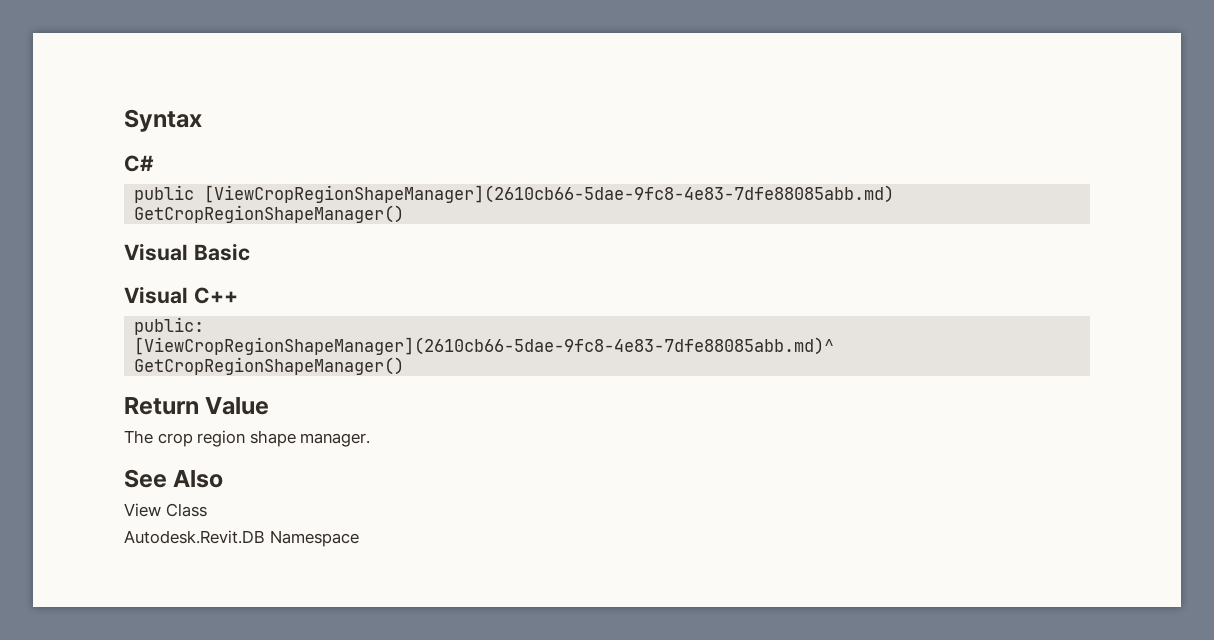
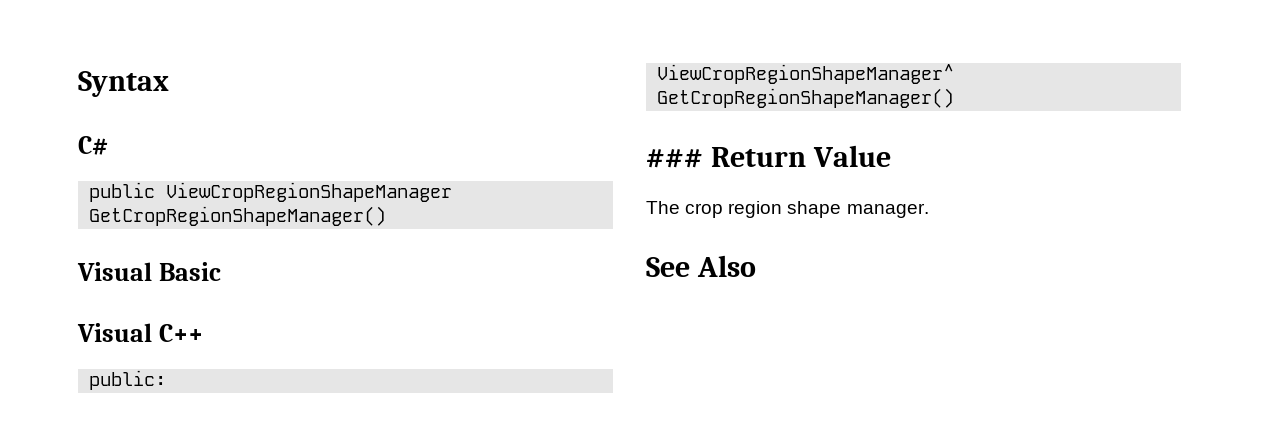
- public [ViewCropRegionShapeManager](2610cb66-5dae-9fc8-4e83-7dfe88085abb.md) GetCropRegionShapeManager()
+ public ViewCropRegionShapeManager GetCropRegionShapeManager()
- [ViewCropRegionShapeManager](2610cb66-5dae-9fc8-4e83-7dfe88085abb.md)^ GetCropRegionShapeManager()
- Return Value
+ ViewCropRegionShapeManager^ GetCropRegionShapeManager()
+ ### Return Value
- View Class
- Autodesk.Revit.DB Namespace

